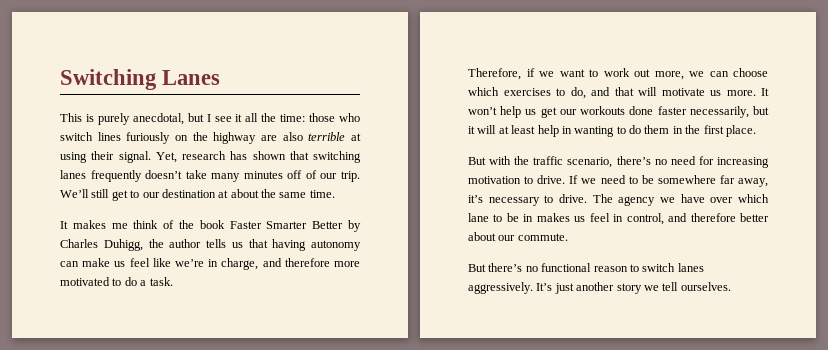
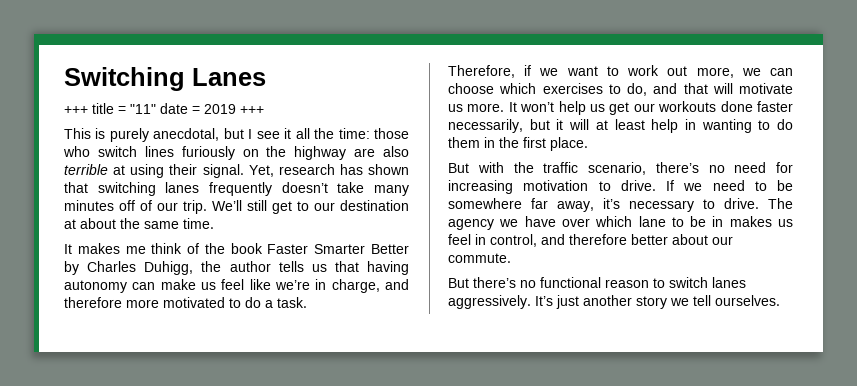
+ +++ title = "11" date = 2019 +++

